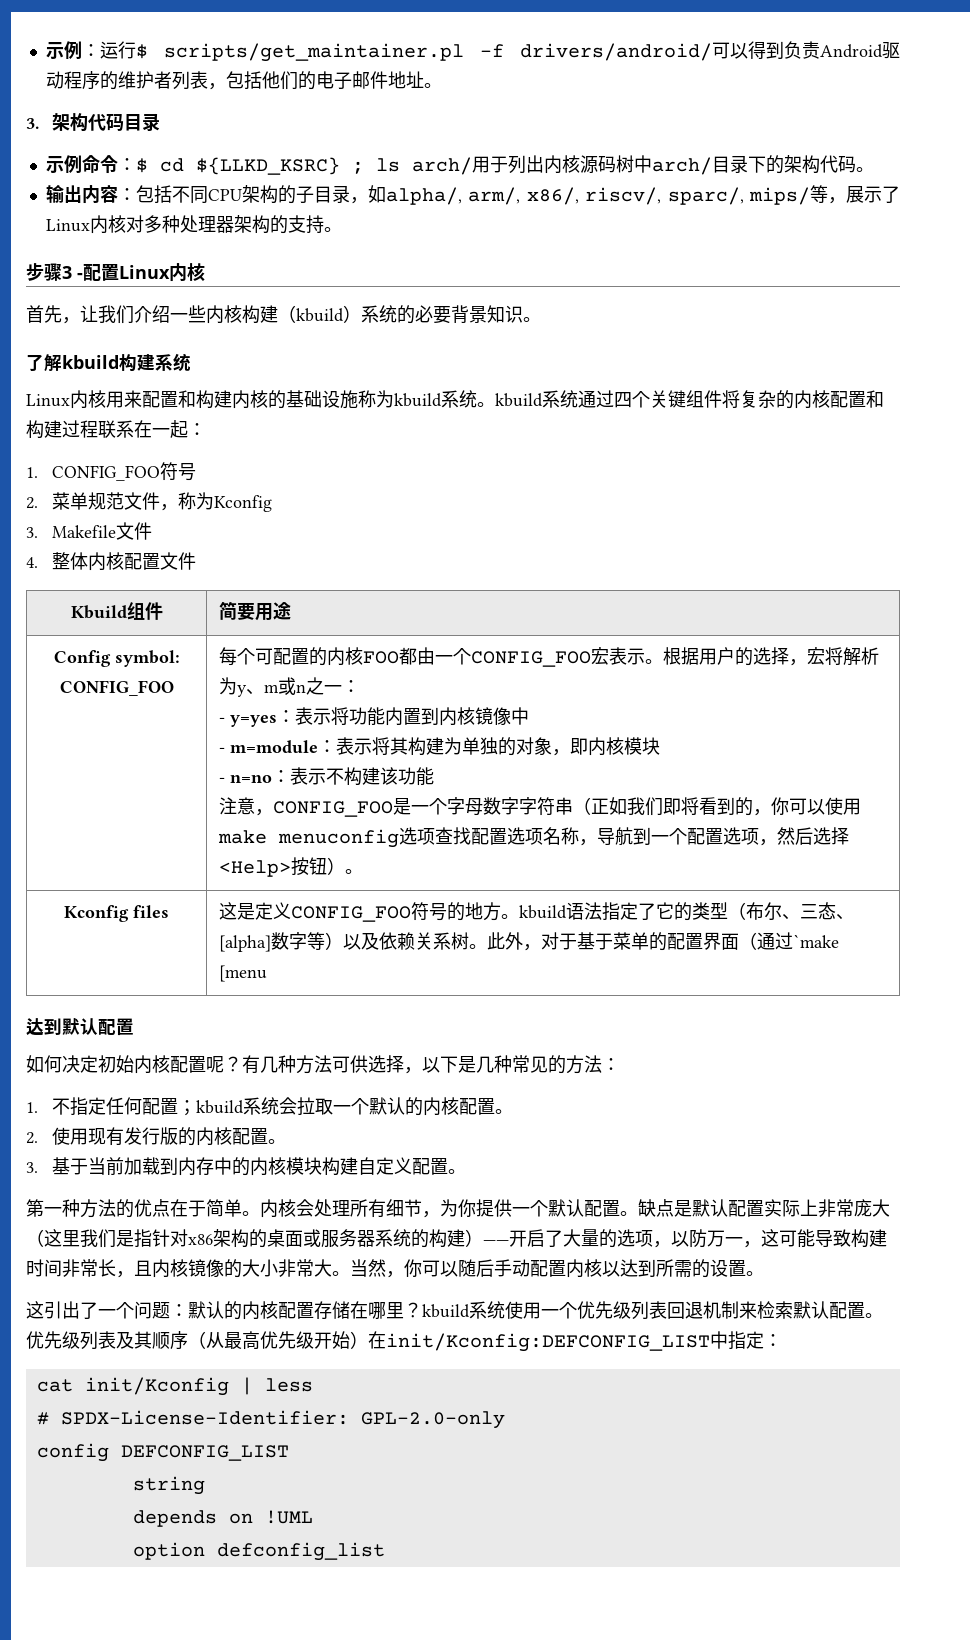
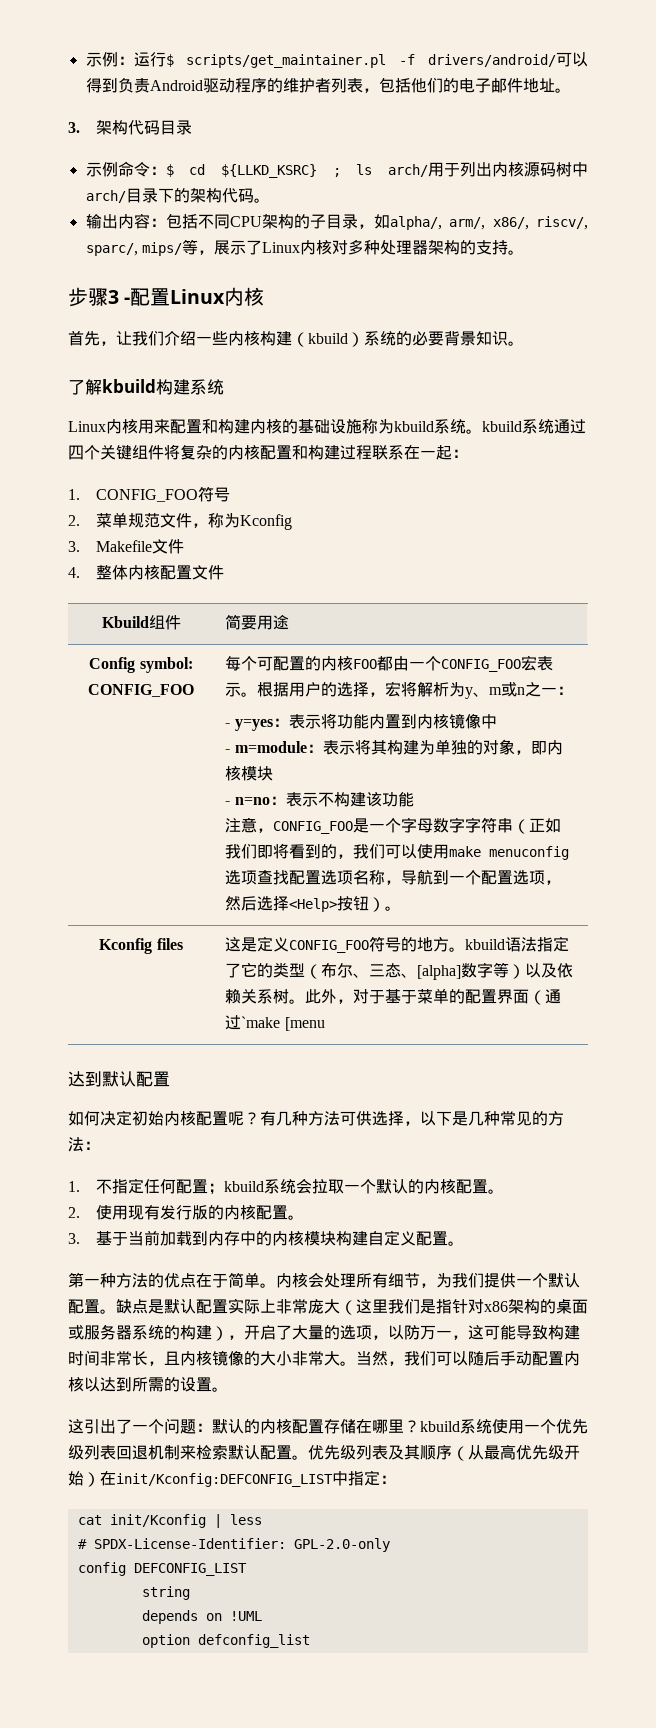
- 注意，CONFIG_FOO是一个字母数字字符串（正如我们即将看到的，你可以使用make menuconfig选项查找配置选项名称，导航到一个配置选项，然后选择<Help>按钮）。
+ 注意，CONFIG_FOO是一个字母数字字符串（正如我们即将看到的，我们可以使用make menuconfig选项查找配置选项名称，导航到一个配置选项，然后选择<Help>按钮）。
- 内核会处理所有细节，为你提供一个默认配置。
+ 内核会处理所有细节，为我们提供一个默认配置。
- 缺点是默认配置实际上非常庞大（这里我们是指针对x86架构的桌面或服务器系统的构建）——开启了大量的选项，以防万一，这可能导致构建时间非常长，且内核镜像的大小非常大。
+ 缺点是默认配置实际上非常庞大（这里我们是指针对x86架构的桌面或服务器系统的构建），开启了大量的选项，以防万一，这可能导致构建时间非常长，且内核镜像的大小非常大。
- 当然，你可以随后手动配置内核以达到所需的设置。
+ 当然，我们可以随后手动配置内核以达到所需的设置。

